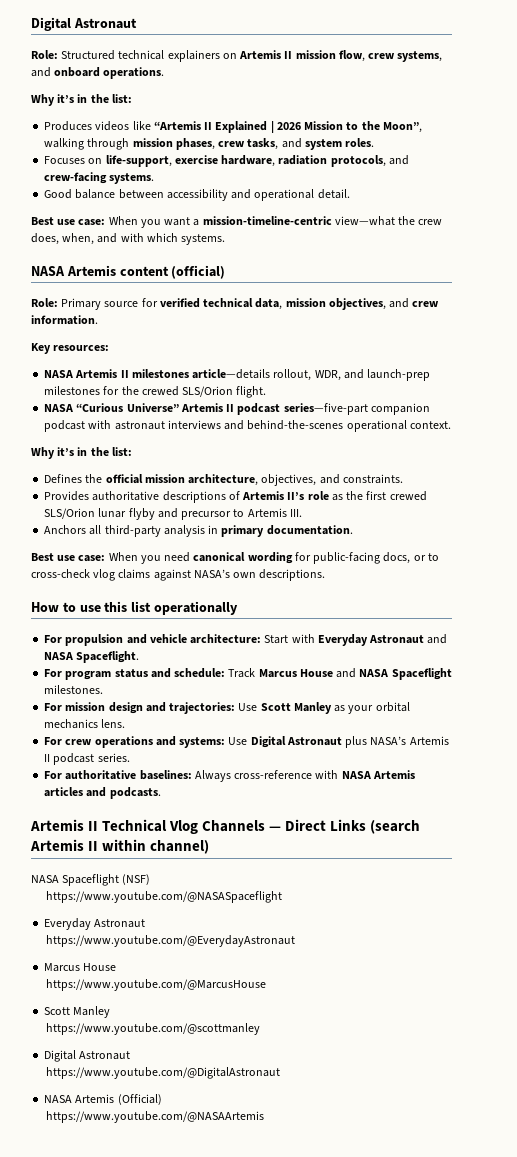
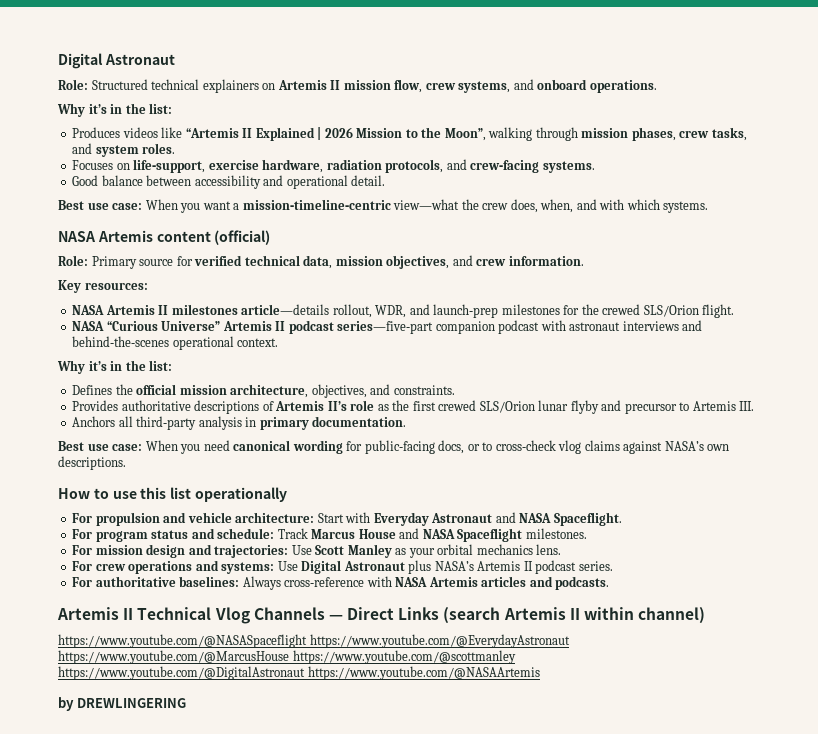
- NASA Spaceflight (NSF)
- https://www.youtube.com/@NASASpaceflight
- Everyday Astronaut
- https://www.youtube.com/@EverydayAstronaut
- Marcus House
- https://www.youtube.com/@MarcusHouse
- Scott Manley
- https://www.youtube.com/@scottmanley
- Digital Astronaut
- https://www.youtube.com/@DigitalAstronaut
- NASA Artemis (Official)
- https://www.youtube.com/@NASAArtemis
+ https://www.youtube.com/@NASASpaceflight https://www.youtube.com/@EverydayAstronaut https://www.youtube.com/@MarcusHouse https://www.youtube.com/@scottmanley https://www.youtube.com/@DigitalAstronaut https://www.youtube.com/@NASAArtemis
+ by DREWLINGERING

